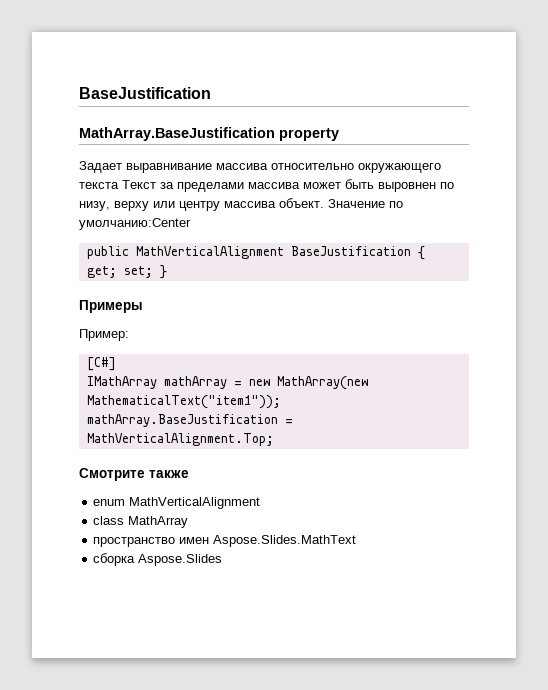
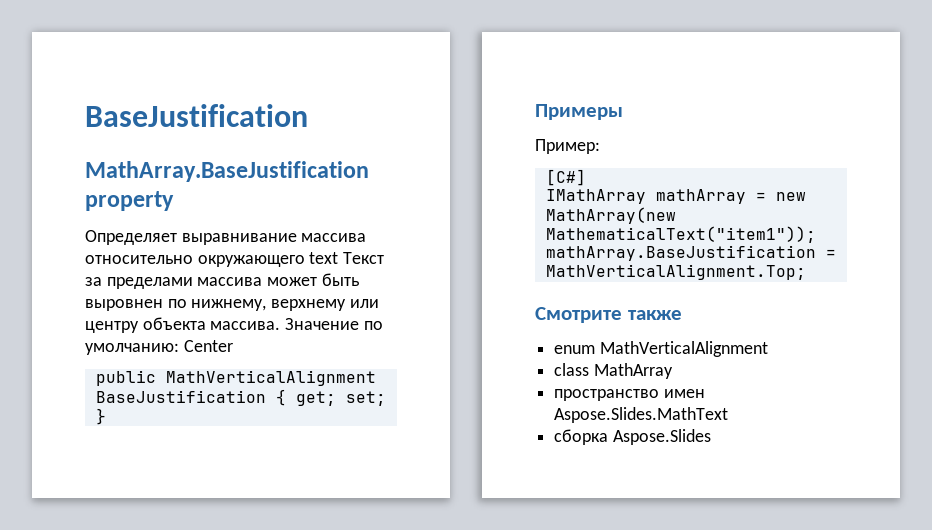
- Задает выравнивание массива относительно окружающего текста Текст за пределами массива может быть выровнен по низу, верху или центру массива объект. Значение по умолчанию:Center
+ Определяет выравнивание массива относительно окружающего text Текст за пределами массива может быть выровнен по нижнему, верхнему или центру объекта массива. Значение по умолчанию: Center

